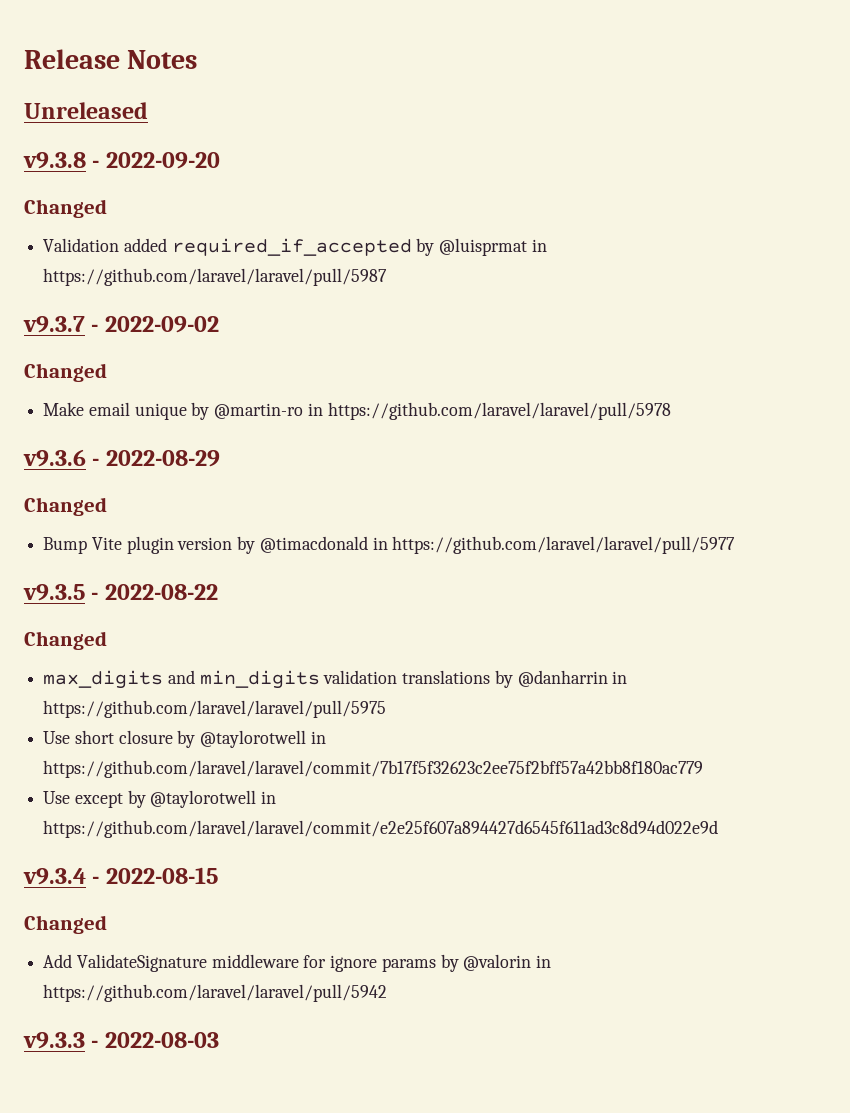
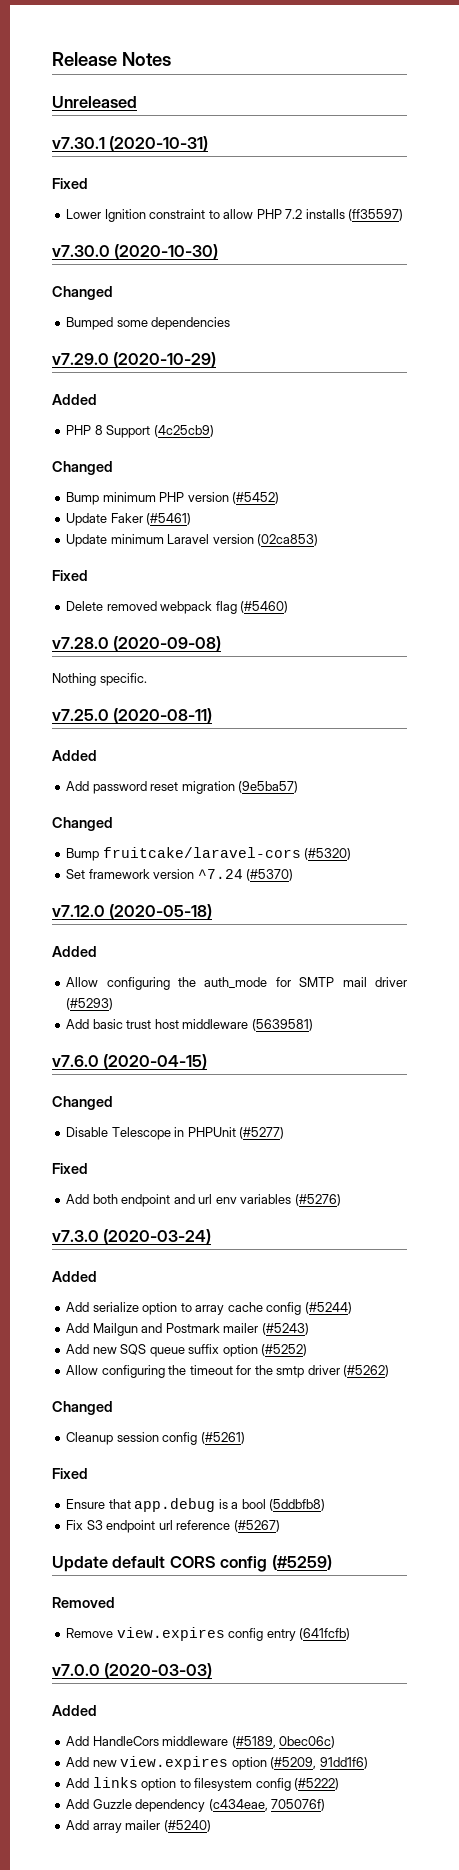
- v9.3.8 - 2022-09-20
+ v7.30.1 (2020-10-31)
+ Fixed
+ Lower Ignition constraint to allow PHP 7.2 installs (ff35597)
+ v7.30.0 (2020-10-30)
  Changed
- Validation added required_if_accepted by @luisprmat in https://github.com/laravel/laravel/pull/5987
- v9.3.7 - 2022-09-02
+ Bumped some dependencies
+ v7.29.0 (2020-10-29)
+ Added
+ PHP 8 Support (4c25cb9)
  Changed
- Make email unique by @martin-ro in https://github.com/laravel/laravel/pull/5978
- v9.3.6 - 2022-08-29
+ Bump minimum PHP version (#5452)
+ Update Faker (#5461)
+ Update minimum Laravel version (02ca853)
+ Fixed
+ Delete removed webpack flag (#5460)
+ v7.28.0 (2020-09-08)
+ Nothing specific.
+ v7.25.0 (2020-08-11)
+ Added
+ Add password reset migration (9e5ba57)
  Changed
- Bump Vite plugin version by @timacdonald in https://github.com/laravel/laravel/pull/5977
- v9.3.5 - 2022-08-22
+ Bump fruitcake/laravel-cors (#5320)
+ Set framework version ^7.24 (#5370)
+ v7.12.0 (2020-05-18)
+ Added
+ Allow configuring the auth_mode for SMTP mail driver (#5293)
+ Add basic trust host middleware (5639581)
+ v7.6.0 (2020-04-15)
  Changed
- max_digits and min_digits validation translations by @danharrin in https://github.com/laravel/laravel/pull/5975
- Use short closure by @taylorotwell in https://github.com/laravel/laravel/commit/7b17f5f32623c2ee75f2bff57a42bb8f180ac779
- Use except by @taylorotwell in https://github.com/laravel/laravel/commit/e2e25f607a894427d6545f611ad3c8d94d022e9d
- v9.3.4 - 2022-08-15
+ Disable Telescope in PHPUnit (#5277)
+ Fixed
+ Add both endpoint and url env variables (#5276)
+ v7.3.0 (2020-03-24)
+ Added
+ Add serialize option to array cache config (#5244)
+ Add Mailgun and Postmark mailer (#5243)
+ Add new SQS queue suffix option (#5252)
+ Allow configuring the timeout for the smtp driver (#5262)
  Changed
- Add ValidateSignature middleware for ignore params by @valorin in https://github.com/laravel/laravel/pull/5942
- v9.3.3 - 2022-08-03
+ Cleanup session config (#5261)
+ Fixed
+ Ensure that app.debug is a bool (5ddbfb8)
+ Fix S3 endpoint url reference (#5267)
+ Update default CORS config (#5259)
+ Removed
+ Remove view.expires config entry (641fcfb)
+ v7.0.0 (2020-03-03)
+ Added
+ Add HandleCors middleware (#5189, 0bec06c)
+ Add new view.expires option (#5209, 91dd1f6)
+ Add links option to filesystem config (#5222)
+ Add Guzzle dependency (c434eae, 705076f)
+ Add array mailer (#5240)

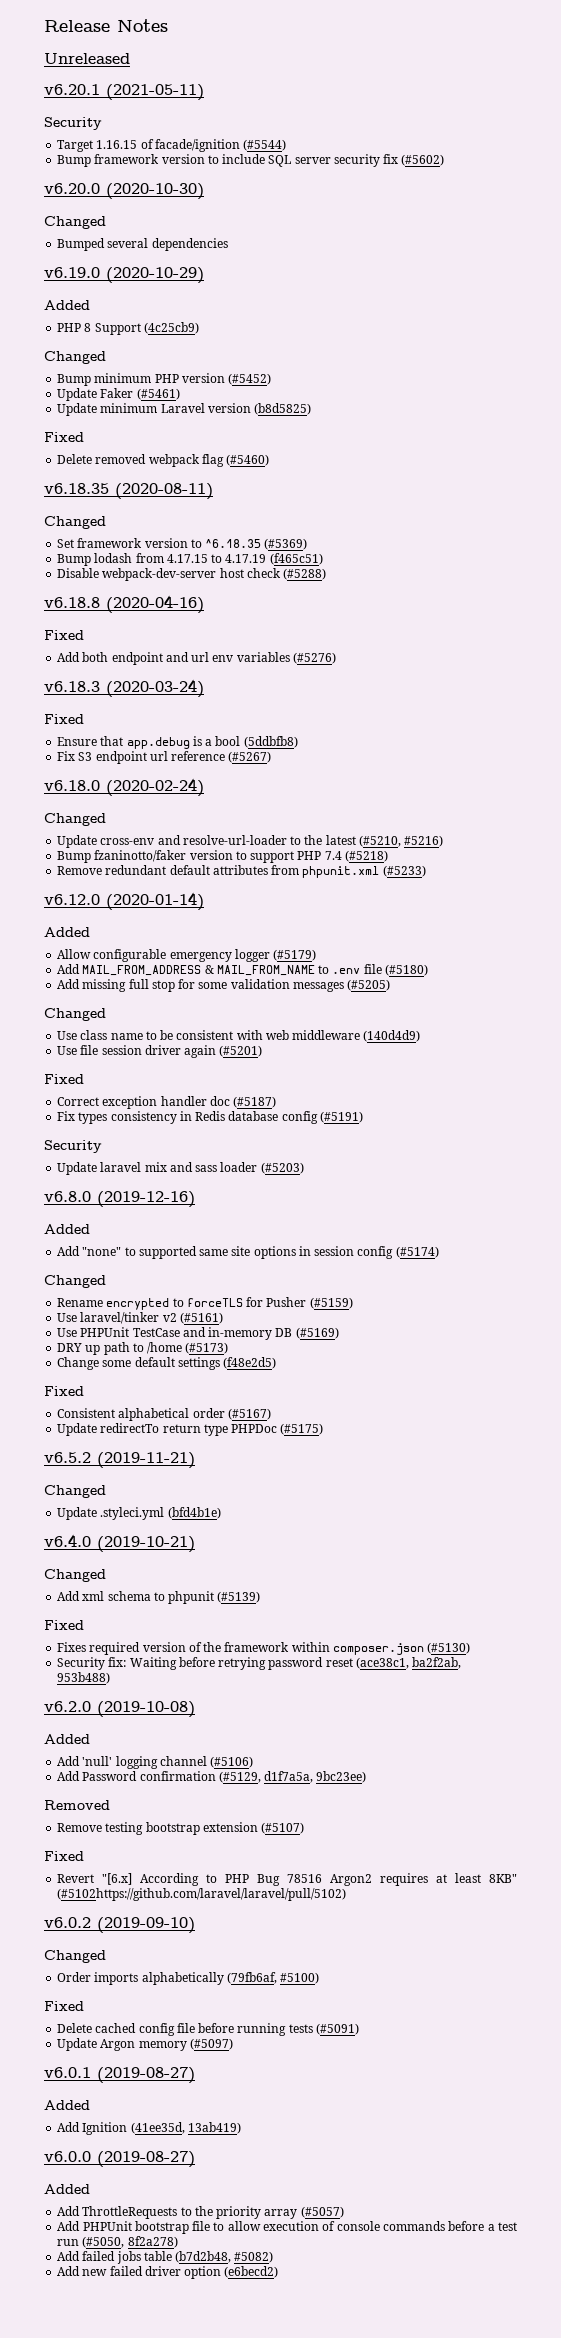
- v7.30.1 (2020-10-31)
- Fixed
- Lower Ignition constraint to allow PHP 7.2 installs (ff35597)
- v7.30.0 (2020-10-30)
+ v6.20.1 (2021-05-11)
+ Security
+ Target 1.16.15 of facade/ignition (#5544)
+ Bump framework version to include SQL server security fix (#5602)
+ v6.20.0 (2020-10-30)
- Bumped some dependencies
+ Bumped several dependencies
- v7.29.0 (2020-10-29)
+ v6.19.0 (2020-10-29)
- Update minimum Laravel version (02ca853)
+ Update minimum Laravel version (b8d5825)
- v7.28.0 (2020-09-08)
- Nothing specific.
- v7.25.0 (2020-08-11)
- Added
- Add password reset migration (9e5ba57)
+ v6.18.35 (2020-08-11)
  Changed
- Bump fruitcake/laravel-cors (#5320)
- Set framework version ^7.24 (#5370)
- v7.12.0 (2020-05-18)
- Added
- Allow configuring the auth_mode for SMTP mail driver (#5293)
- Add basic trust host middleware (5639581)
- v7.6.0 (2020-04-15)
- Changed
- Disable Telescope in PHPUnit (#5277)
+ Set framework version to ^6.18.35 (#5369)
+ Bump lodash from 4.17.15 to 4.17.19 (f465c51)
+ Disable webpack-dev-server host check (#5288)
+ v6.18.8 (2020-04-16)
- v7.3.0 (2020-03-24)
- Added
- Add serialize option to array cache config (#5244)
- Add Mailgun and Postmark mailer (#5243)
- Add new SQS queue suffix option (#5252)
- Allow configuring the timeout for the smtp driver (#5262)
- Changed
- Cleanup session config (#5261)
+ v6.18.3 (2020-03-24)
- Update default CORS config (#5259)
+ v6.18.0 (2020-02-24)
+ Changed
+ Update cross-env and resolve-url-loader to the latest (#5210, #5216)
+ Bump fzaninotto/faker version to support PHP 7.4 (#5218)
+ Remove redundant default attributes from phpunit.xml (#5233)
+ v6.12.0 (2020-01-14)
+ Added
+ Allow configurable emergency logger (#5179)
+ Add MAIL_FROM_ADDRESS & MAIL_FROM_NAME to .env file (#5180)
+ Add missing full stop for some validation messages (#5205)
+ Changed
+ Use class name to be consistent with web middleware (140d4d9)
+ Use file session driver again (#5201)
+ Fixed
+ Correct exception handler doc (#5187)
+ Fix types consistency in Redis database config (#5191)
+ Security
+ Update laravel mix and sass loader (#5203)
+ v6.8.0 (2019-12-16)
+ Added
+ Add "none" to supported same site options in session config (#5174)
+ Changed
+ Rename encrypted to forceTLS for Pusher (#5159)
+ Use laravel/tinker v2 (#5161)
+ Use PHPUnit TestCase and in-memory DB (#5169)
+ DRY up path to /home (#5173)
+ Change some default settings (f48e2d5)
+ Fixed
+ Consistent alphabetical order (#5167)
+ Update redirectTo return type PHPDoc (#5175)
+ v6.5.2 (2019-11-21)
+ Changed
+ Update .styleci.yml (bfd4b1e)
+ v6.4.0 (2019-10-21)
+ Changed
+ Add xml schema to phpunit (#5139)
+ Fixed
+ Fixes required version of the framework within composer.json (#5130)
+ Security fix: Waiting before retrying password reset (ace38c1, ba2f2ab, 953b488)
+ v6.2.0 (2019-10-08)
+ Added
+ Add 'null' logging channel (#5106)
+ Add Password confirmation (#5129, d1f7a5a, 9bc23ee)
  Removed
- Remove view.expires config entry (641fcfb)
- v7.0.0 (2020-03-03)
+ Remove testing bootstrap extension (#5107)
+ Fixed
+ Revert "[6.x] According to PHP Bug 78516 Argon2 requires at least 8KB" (#5102https://github.com/laravel/laravel/pull/5102)
+ v6.0.2 (2019-09-10)
+ Changed
+ Order imports alphabetically (79fb6af, #5100)
+ Fixed
+ Delete cached config file before running tests (#5091)
+ Update Argon memory (#5097)
+ v6.0.1 (2019-08-27)
  Added
- Add HandleCors middleware (#5189, 0bec06c)
- Add new view.expires option (#5209, 91dd1f6)
- Add links option to filesystem config (#5222)
- Add Guzzle dependency (c434eae, 705076f)
- Add array mailer (#5240)
+ Add Ignition (41ee35d, 13ab419)
+ v6.0.0 (2019-08-27)
+ Added
+ Add ThrottleRequests to the priority array (#5057)
+ Add PHPUnit bootstrap file to allow execution of console commands before a test run (#5050, 8f2a278)
+ Add failed jobs table (b7d2b48, #5082)
+ Add new failed driver option (e6becd2)

